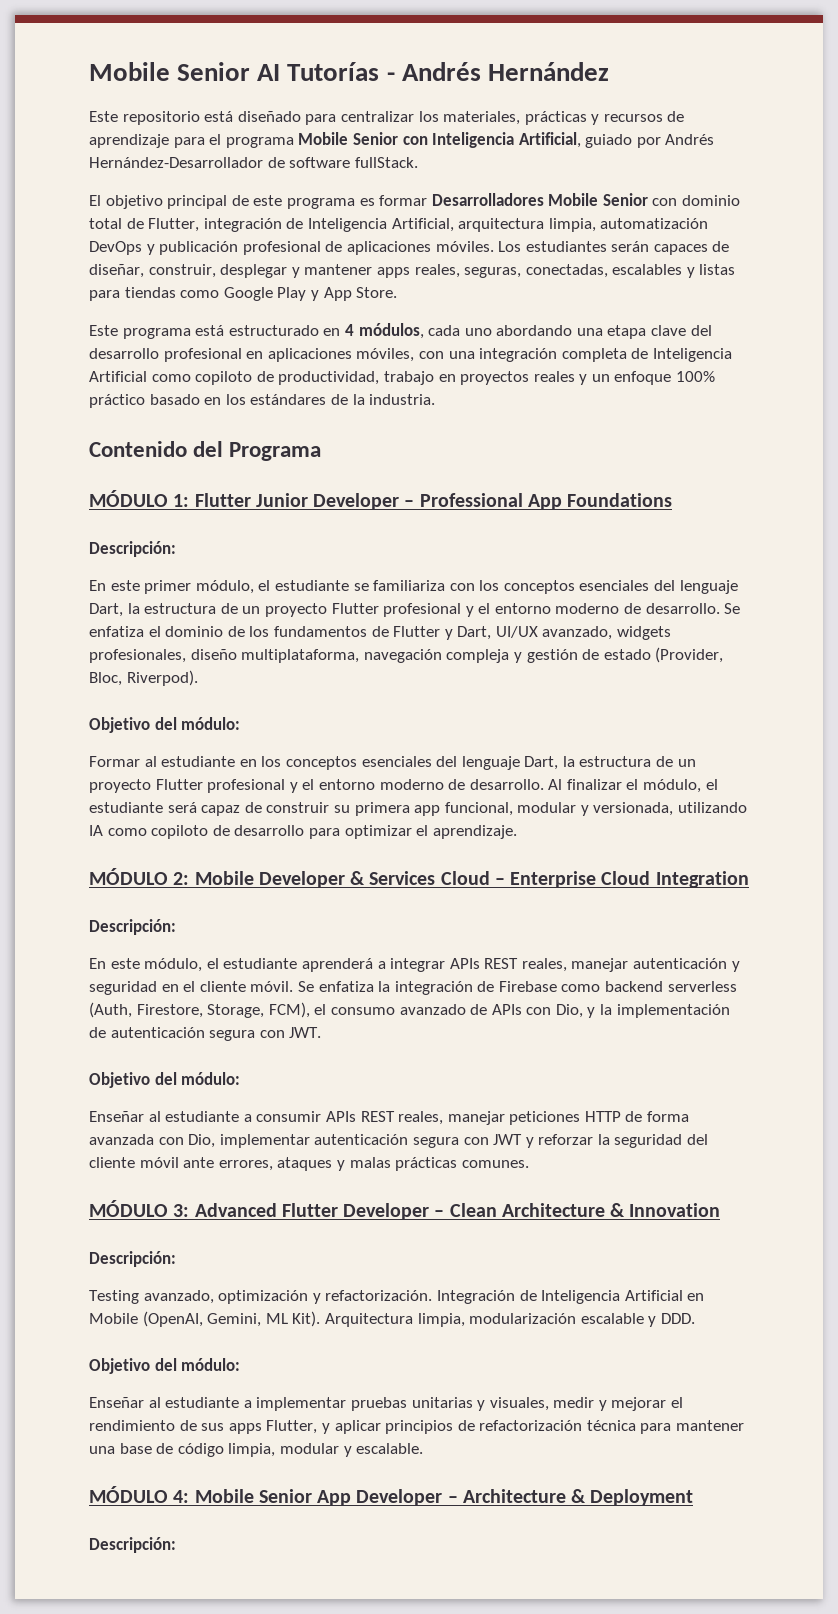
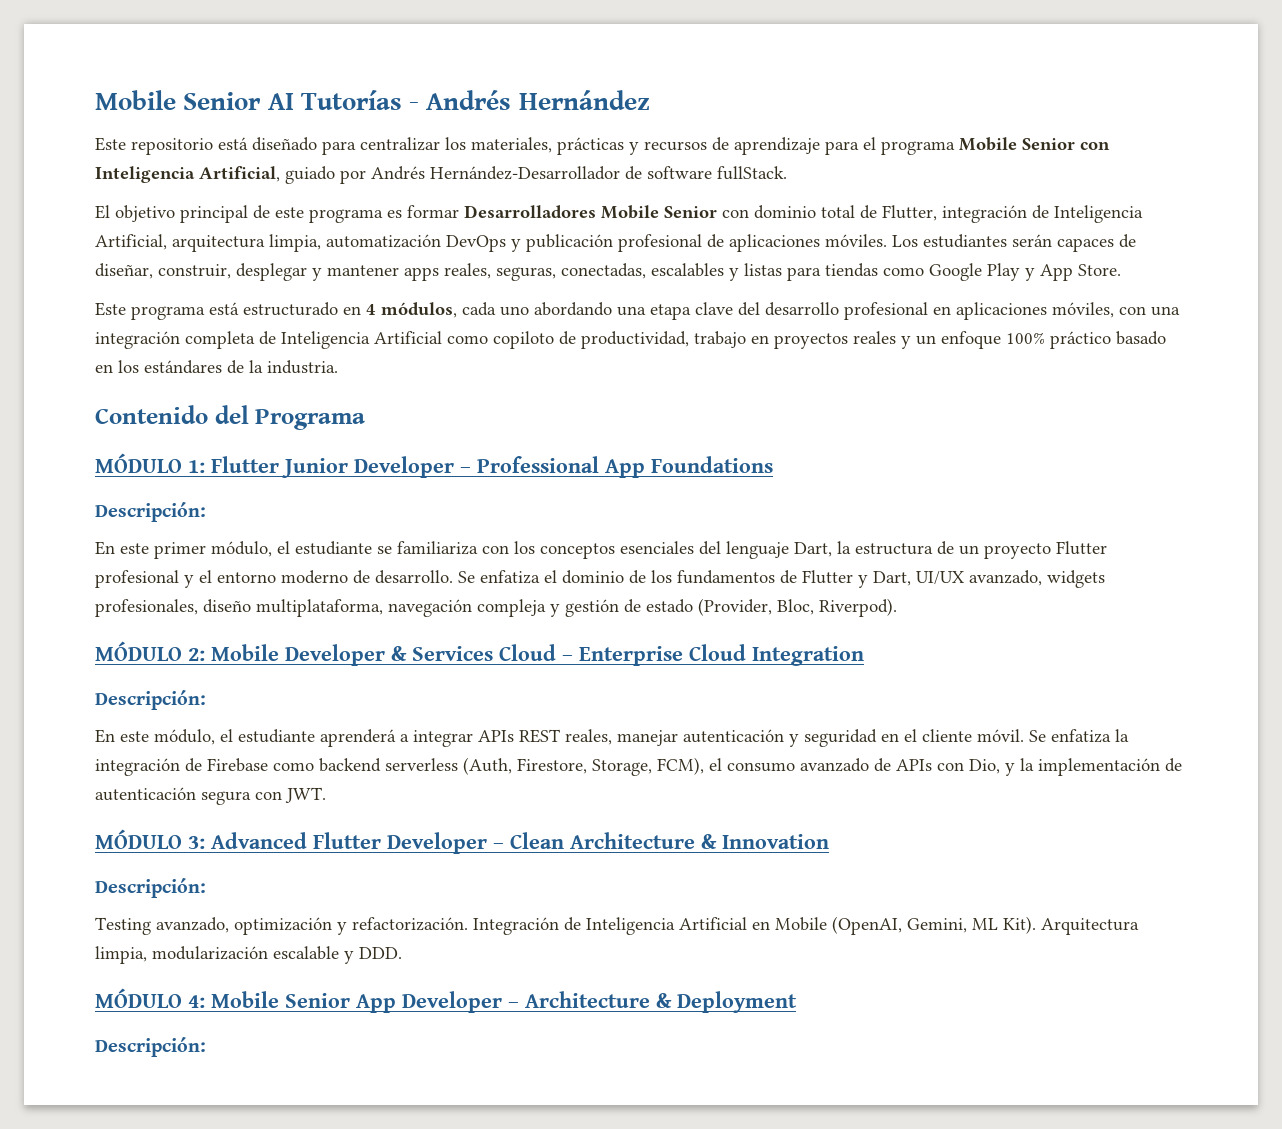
  Se enfatiza el dominio de los fundamentos de Flutter y Dart, UI/UX avanzado, widgets profesionales, diseño multiplataforma, navegación compleja y gestión de estado (Provider, Bloc, Riverpod).
- Objetivo del módulo:
- Formar al estudiante en los conceptos esenciales del lenguaje Dart, la estructura de un proyecto Flutter profesional y el entorno moderno de desarrollo. Al finalizar el módulo, el estudiante será capaz de construir su primera app funcional, modular y versionada, utilizando IA como copiloto de desarrollo para optimizar el aprendizaje.
  Se enfatiza la integración de Firebase como backend serverless (Auth, Firestore, Storage, FCM), el consumo avanzado de APIs con Dio, y la implementación de autenticación segura con JWT.
- Objetivo del módulo:
- Enseñar al estudiante a consumir APIs REST reales, manejar peticiones HTTP de forma avanzada con Dio, implementar autenticación segura con JWT y reforzar la seguridad del cliente móvil ante errores, ataques y malas prácticas comunes.
  Arquitectura limpia, modularización escalable y DDD.
- Objetivo del módulo:
- Enseñar al estudiante a implementar pruebas unitarias y visuales, medir y mejorar el rendimiento de sus apps Flutter, y aplicar principios de refactorización técnica para mantener una base de código limpia, modular y escalable.

